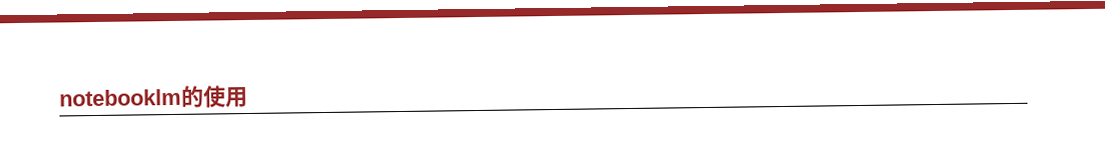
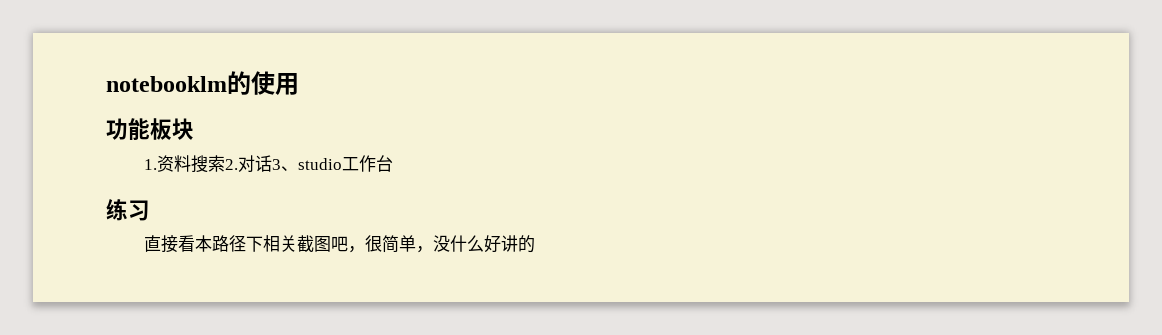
+ 功能板块
+ 1.资料搜索2.对话3、studio工作台
+ 练习
+ 直接看本路径下相关截图吧，很简单，没什么好讲的

